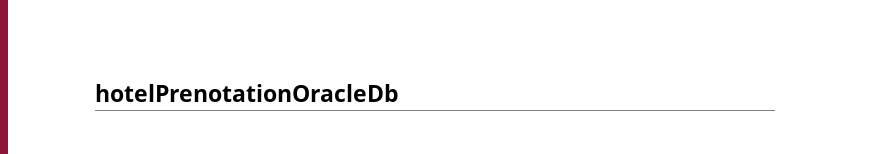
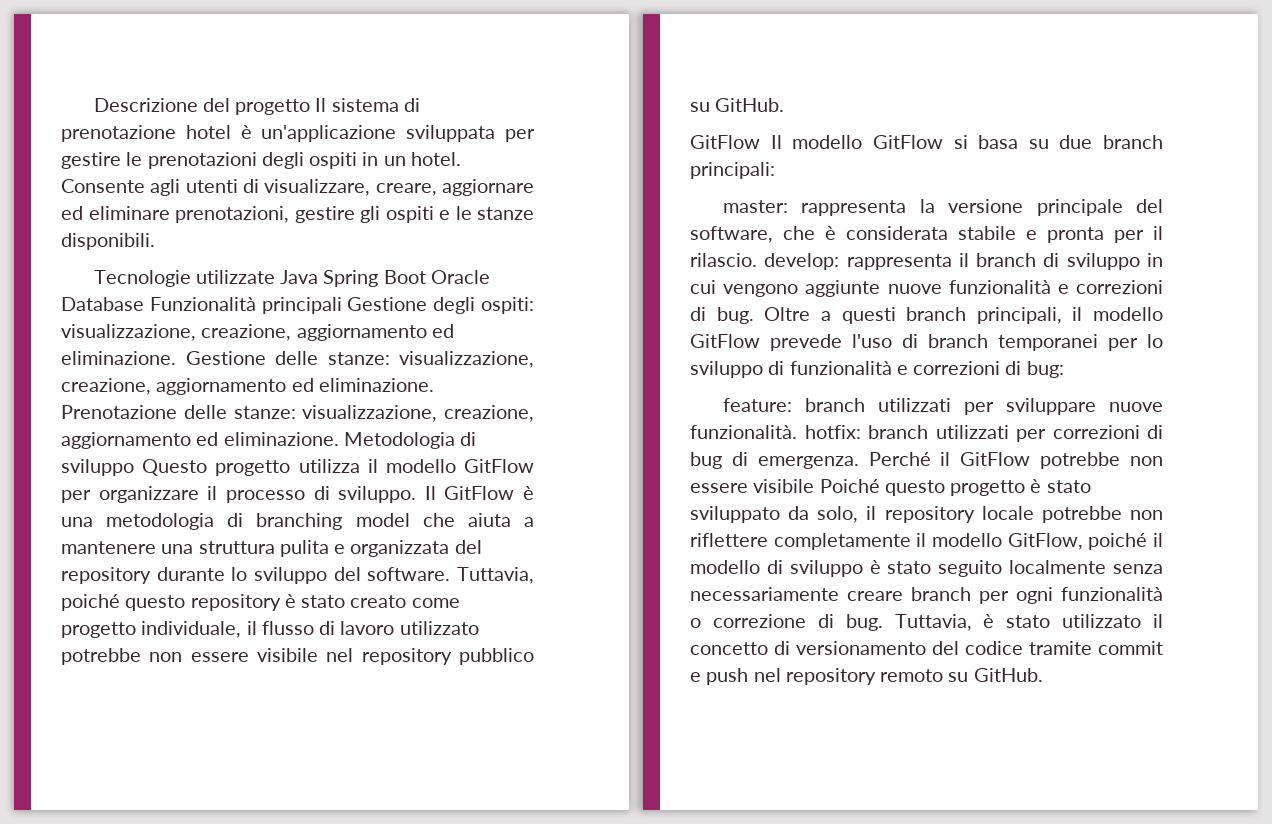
- hotelPrenotationOracleDb
+ Descrizione del progetto Il sistema di prenotazione hotel è un'applicazione sviluppata per gestire le prenotazioni degli ospiti in un hotel. Consente agli utenti di visualizzare, creare, aggiornare ed eliminare prenotazioni, gestire gli ospiti e le stanze disponibili.
+ Tecnologie utilizzate Java Spring Boot Oracle Database Funzionalità principali Gestione degli ospiti: visualizzazione, creazione, aggiornamento ed eliminazione. Gestione delle stanze: visualizzazione, creazione, aggiornamento ed eliminazione. Prenotazione delle stanze: visualizzazione, creazione, aggiornamento ed eliminazione. Metodologia di sviluppo Questo progetto utilizza il modello GitFlow per organizzare il processo di sviluppo. Il GitFlow è una metodologia di branching model che aiuta a mantenere una struttura pulita e organizzata del repository durante lo sviluppo del software. Tuttavia, poiché questo repository è stato creato come progetto individuale, il flusso di lavoro utilizzato potrebbe non essere visibile nel repository pubblico su GitHub.
+ GitFlow Il modello GitFlow si basa su due branch principali:
+ master: rappresenta la versione principale del software, che è considerata stabile e pronta per il rilascio. develop: rappresenta il branch di sviluppo in cui vengono aggiunte nuove funzionalità e correzioni di bug. Oltre a questi branch principali, il modello GitFlow prevede l'uso di branch temporanei per lo sviluppo di funzionalità e correzioni di bug:
+ feature: branch utilizzati per sviluppare nuove funzionalità. hotfix: branch utilizzati per correzioni di bug di emergenza. Perché il GitFlow potrebbe non essere visibile Poiché questo progetto è stato sviluppato da solo, il repository locale potrebbe non riflettere completamente il modello GitFlow, poiché il modello di sviluppo è stato seguito localmente senza necessariamente creare branch per ogni funzionalità o correzione di bug. Tuttavia, è stato utilizzato il concetto di versionamento del codice tramite commit e push nel repository remoto su GitHub.

